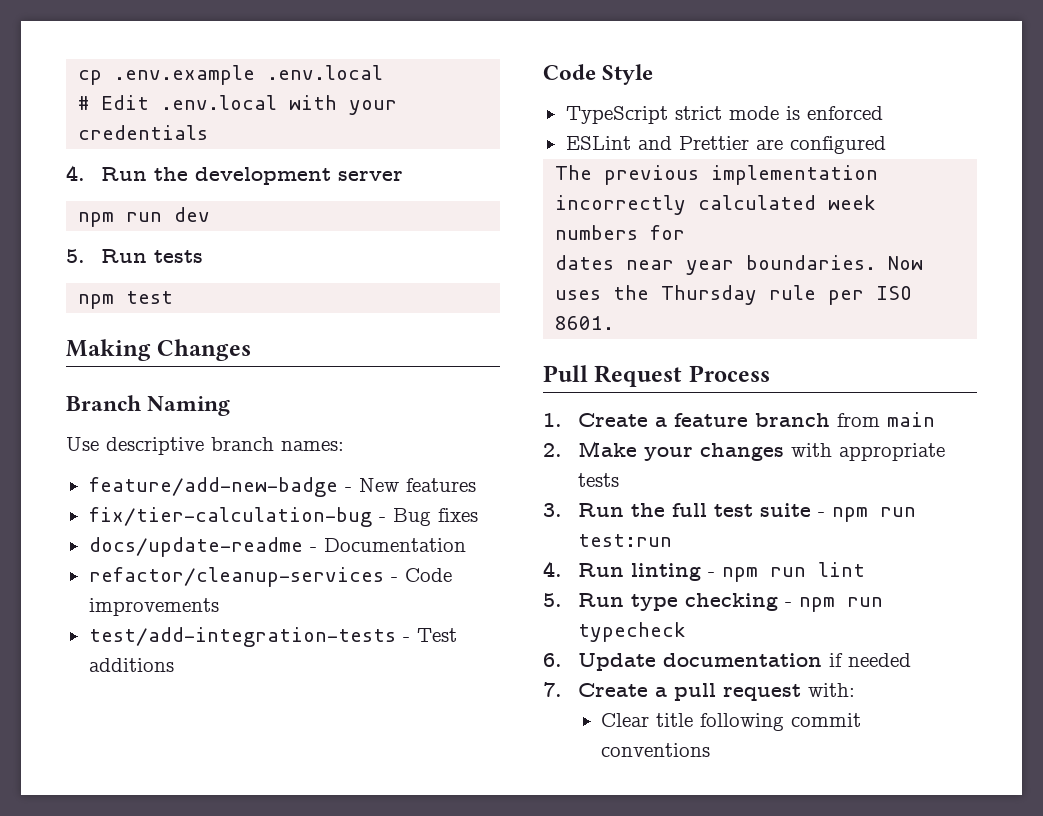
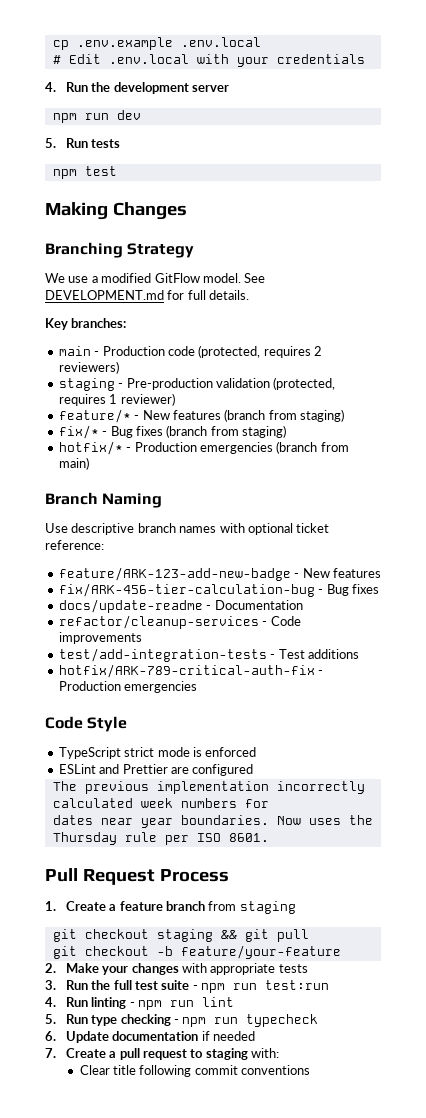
+ Branching Strategy
+ We use a modified GitFlow model. See DEVELOPMENT.md for full details.
+ Key branches:
+ main - Production code (protected, requires 2 reviewers)
+ staging - Pre-production validation (protected, requires 1 reviewer)
+ feature/* - New features (branch from staging)
+ fix/* - Bug fixes (branch from staging)
+ hotfix/* - Production emergencies (branch from main)
- Use descriptive branch names:
- feature/add-new-badge - New features
+ Use descriptive branch names with optional ticket reference:
+ feature/ARK-123-add-new-badge - New features
- fix/tier-calculation-bug - Bug fixes
+ fix/ARK-456-tier-calculation-bug - Bug fixes
+ hotfix/ARK-789-critical-auth-fix - Production emergencies
- 1. Create a feature branch from main
+ 1. Create a feature branch from staging
+ git checkout staging && git pull
+ git checkout -b feature/your-feature
- 7. Create a pull request with:
+ 7. Create a pull request to staging with:

